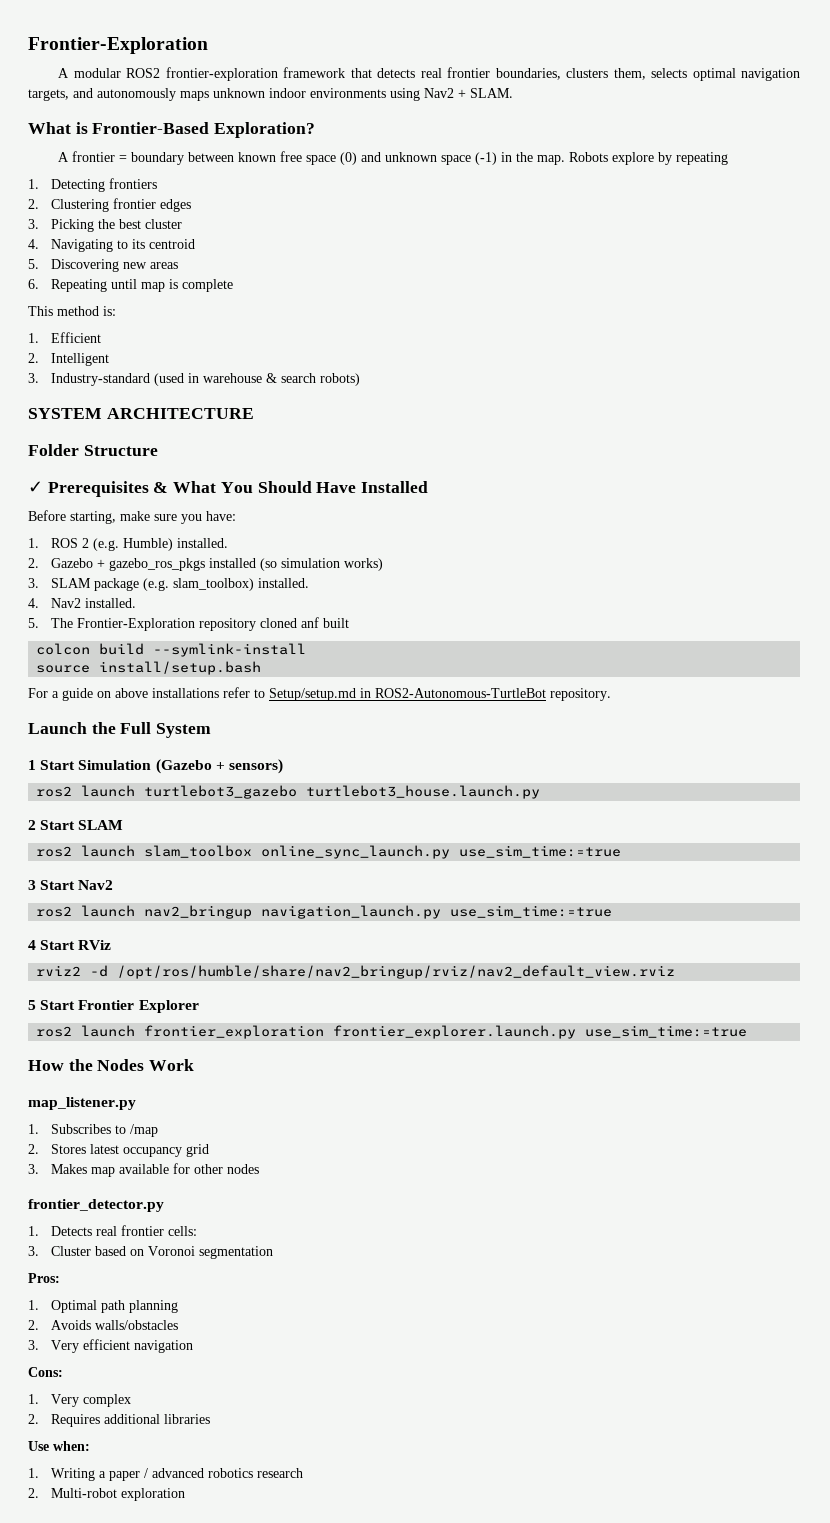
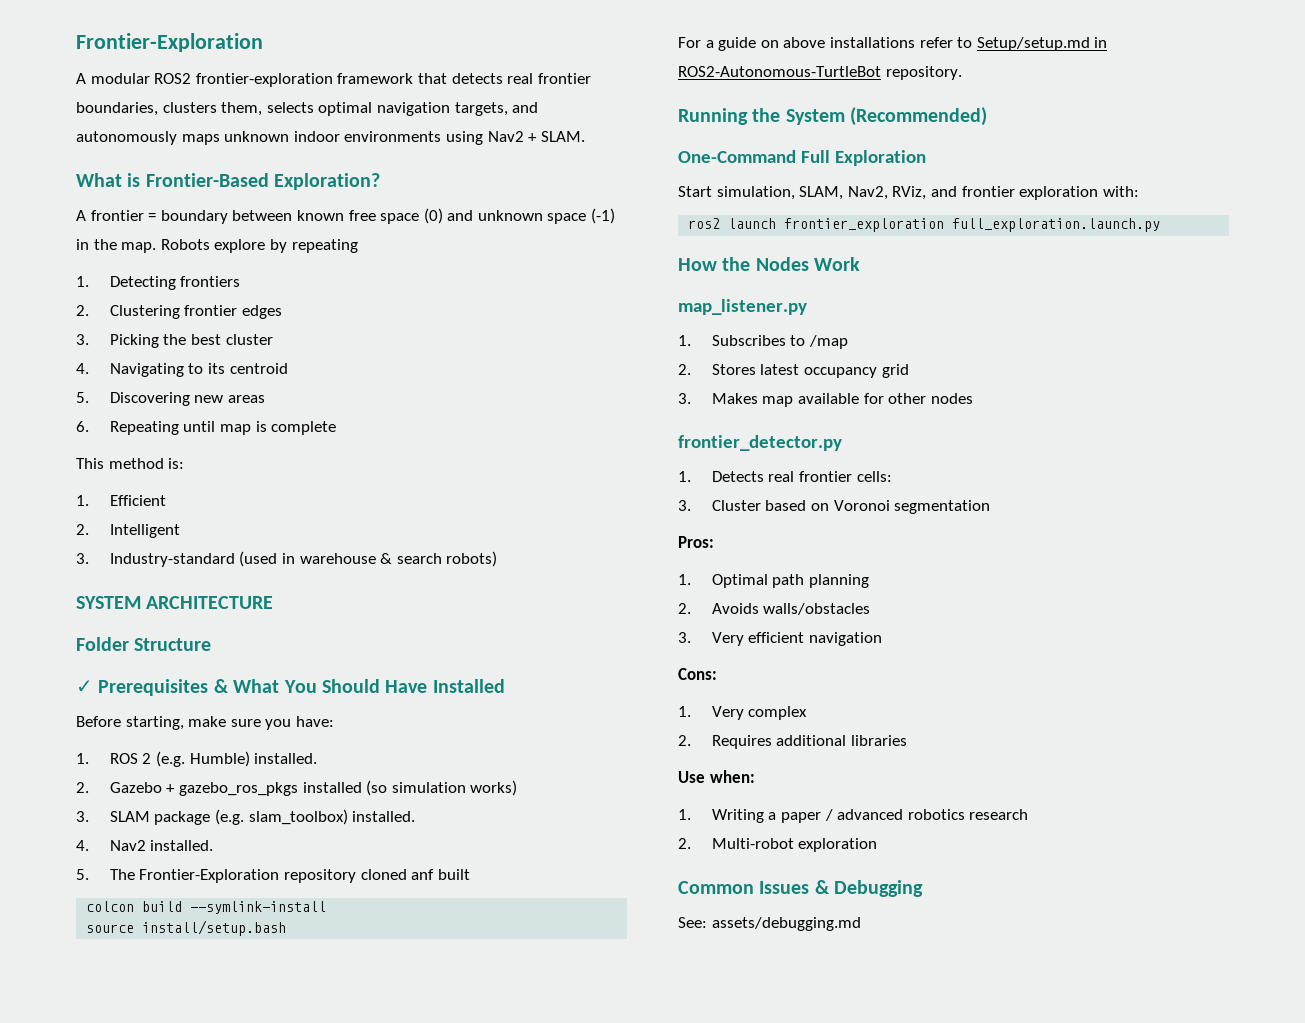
- Launch the Full System
- 1 Start Simulation (Gazebo + sensors)
- ros2 launch turtlebot3_gazebo turtlebot3_house.launch.py
- 2 Start SLAM
- ros2 launch slam_toolbox online_sync_launch.py use_sim_time:=true
- 3 Start Nav2
- ros2 launch nav2_bringup navigation_launch.py use_sim_time:=true
- 4 Start RViz
- rviz2 -d /opt/ros/humble/share/nav2_bringup/rviz/nav2_default_view.rviz
- 5 Start Frontier Explorer
+ Running the System (Recommended)
+ One-Command Full Exploration
+ Start simulation, SLAM, Nav2, RViz, and frontier exploration with:
- ros2 launch frontier_exploration frontier_explorer.launch.py use_sim_time:=true
+ ros2 launch frontier_exploration full_exploration.launch.py
+ Common Issues & Debugging
+ See: assets/debugging.md

